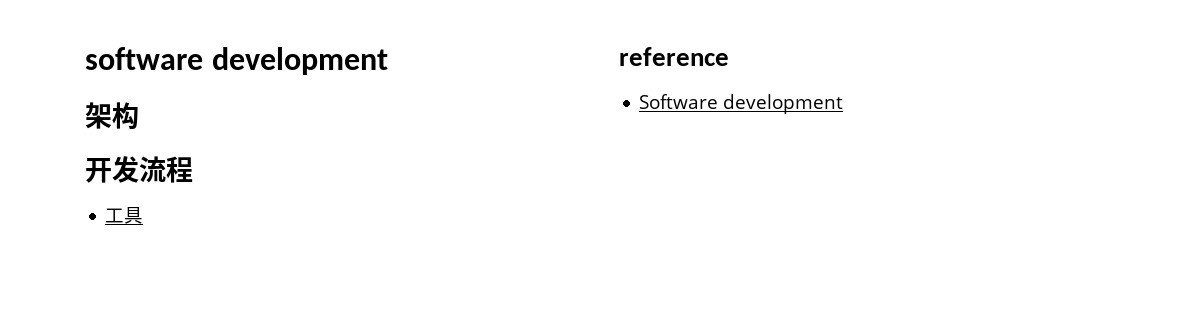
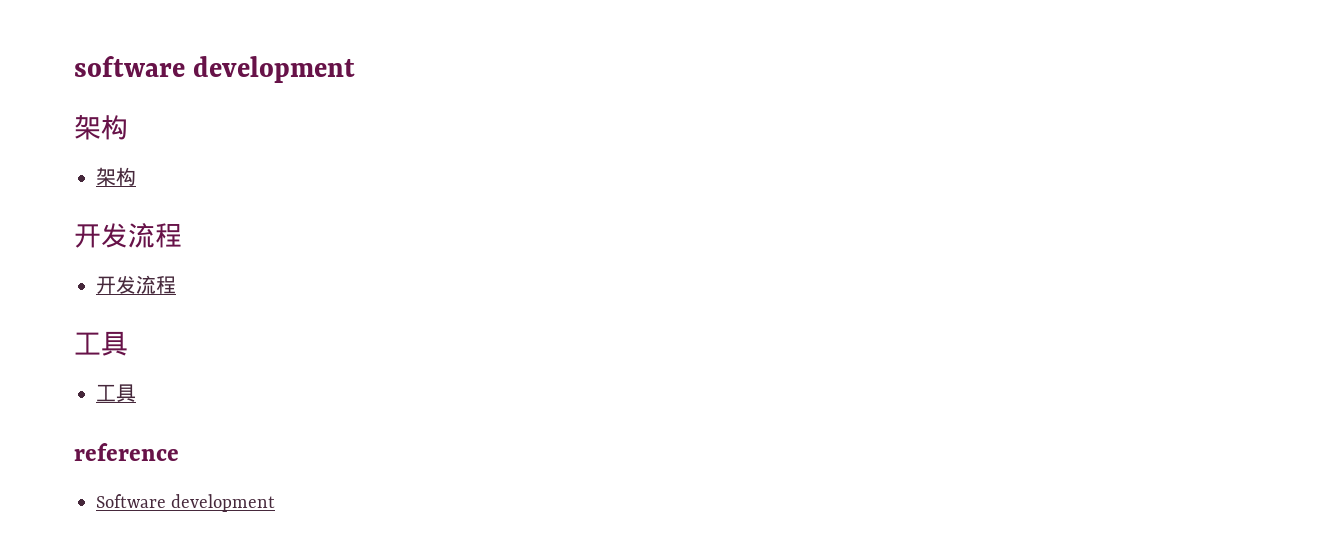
  software development
  架构
+ 架构
  开发流程
+ 开发流程
+ 工具

